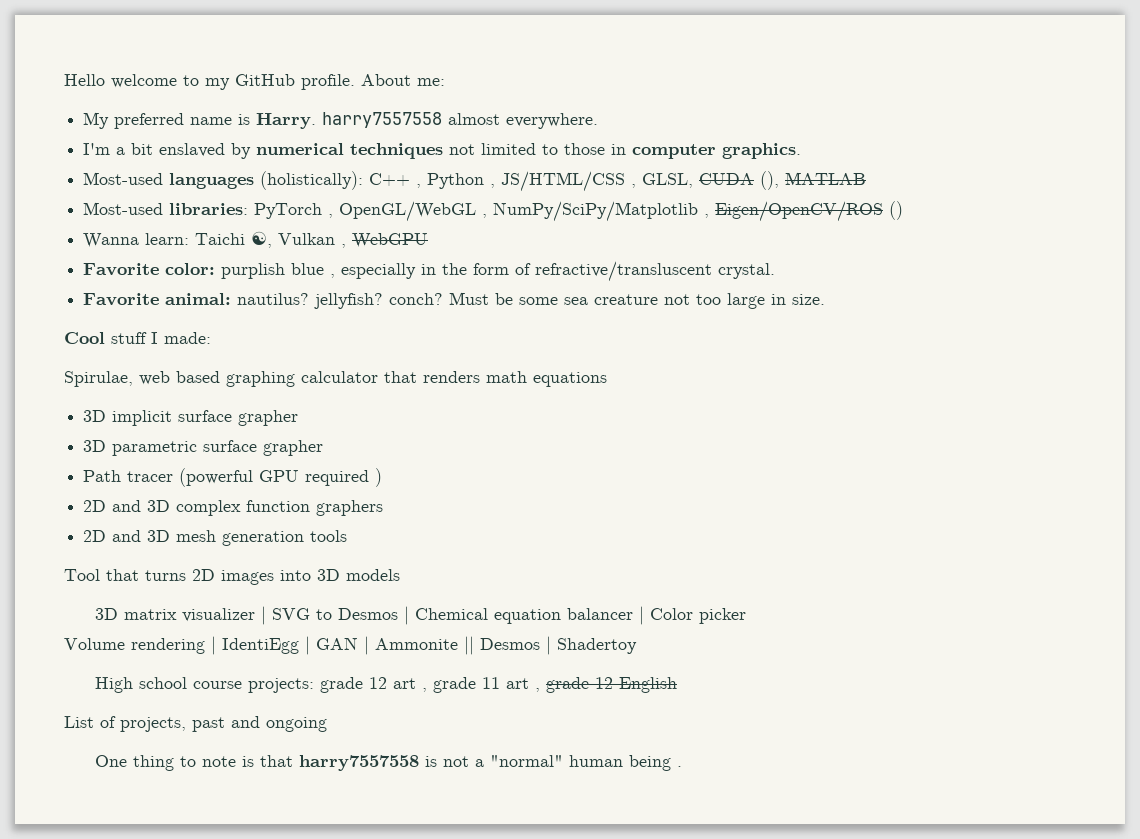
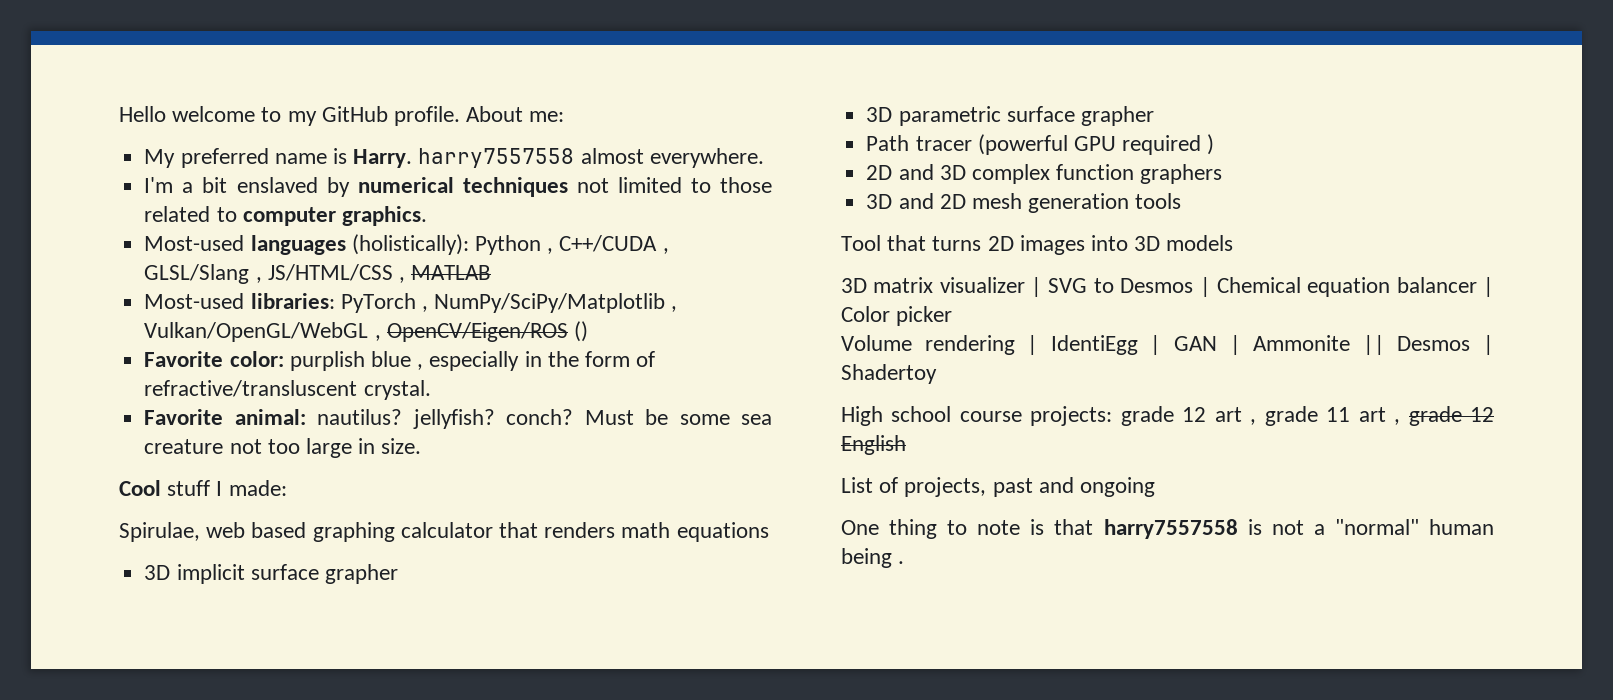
- I'm a bit enslaved by numerical techniques not limited to those in computer graphics.
+ I'm a bit enslaved by numerical techniques not limited to those related to computer graphics.
- Most-used languages (holistically): C++ , Python , JS/HTML/CSS , GLSL, CUDA (), MATLAB
+ Most-used languages (holistically): Python , C++/CUDA , GLSL/Slang , JS/HTML/CSS , MATLAB
- Most-used libraries: PyTorch , OpenGL/WebGL , NumPy/SciPy/Matplotlib , Eigen/OpenCV/ROS ()
- Wanna learn: Taichi ☯, Vulkan , WebGPU
+ Most-used libraries: PyTorch , NumPy/SciPy/Matplotlib , Vulkan/OpenGL/WebGL , OpenCV/Eigen/ROS ()
- 2D and 3D mesh generation tools
+ 3D and 2D mesh generation tools

